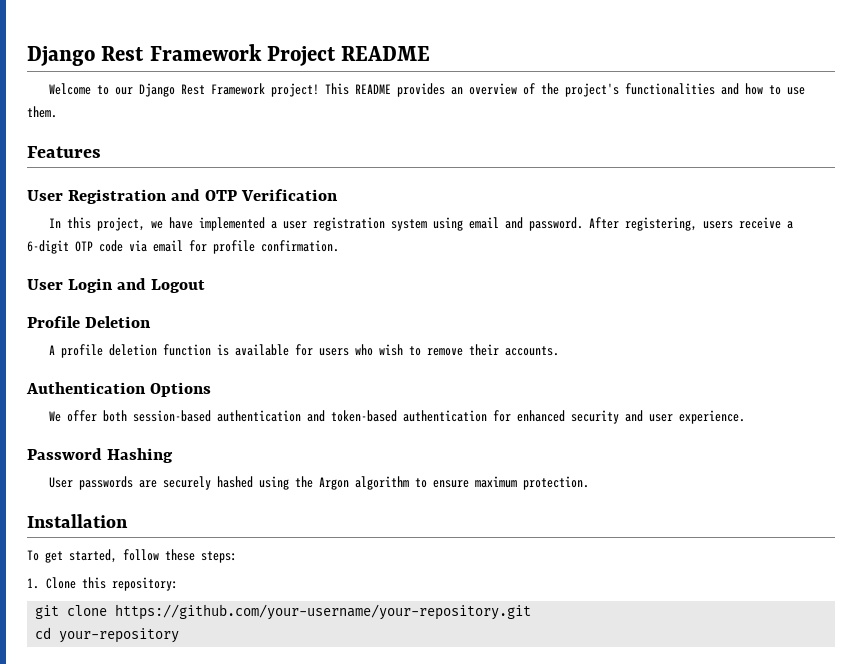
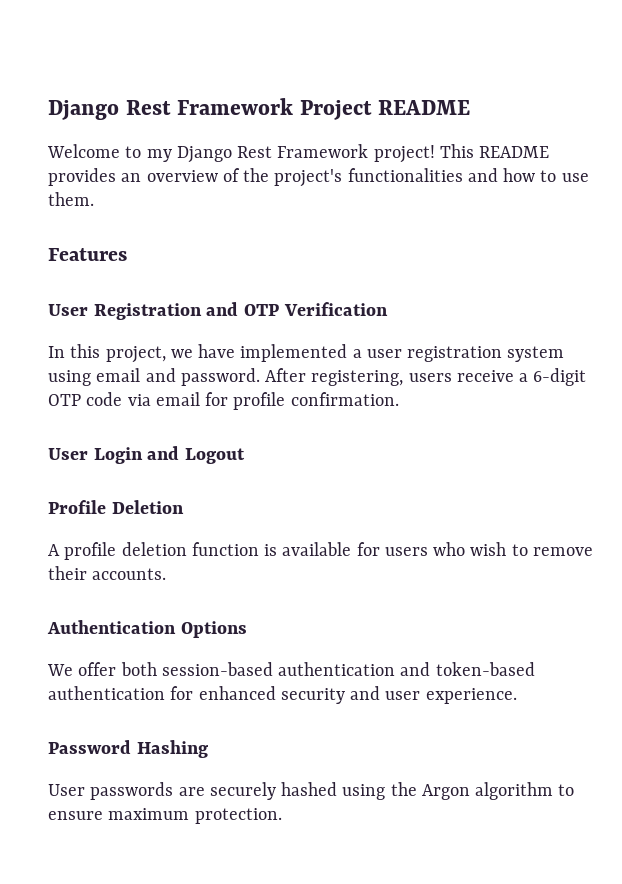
- Welcome to our Django Rest Framework project!
+ Welcome to my Django Rest Framework project!
- Installation
- To get started, follow these steps:
- 1. Clone this repository:
- git clone https://github.com/your-username/your-repository.git
- cd your-repository

